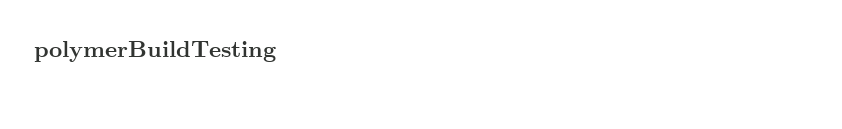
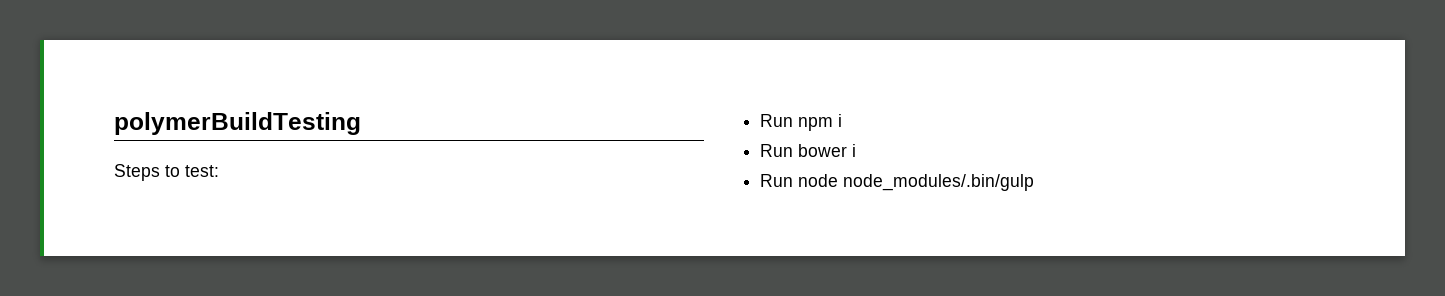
+ Steps to test:
+ Run npm i
+ Run bower i
+ Run node node_modules/.bin/gulp

